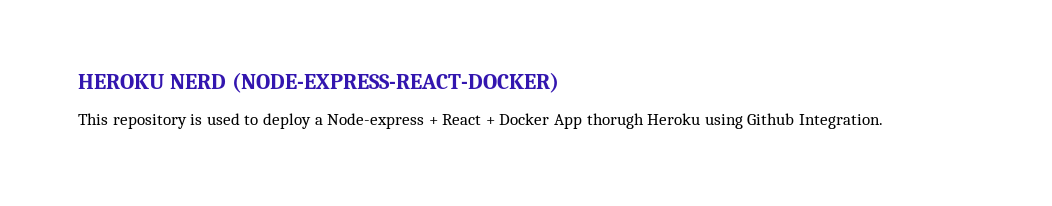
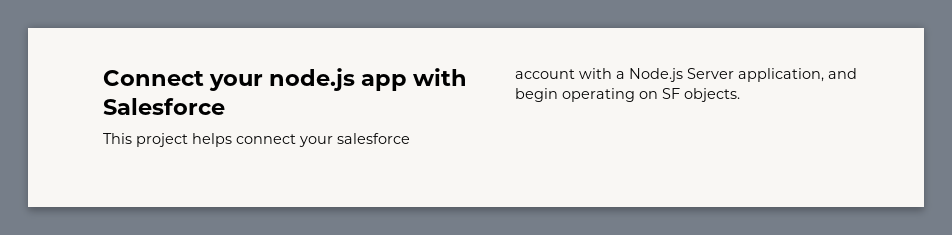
- HEROKU NERD (NODE-EXPRESS-REACT-DOCKER)
- This repository is used to deploy a Node-express + React + Docker App thorugh Heroku using Github Integration.
+ Connect your node.js app with Salesforce
+ This project helps connect your salesforce account with a Node.js Server application, and begin operating on SF objects.

